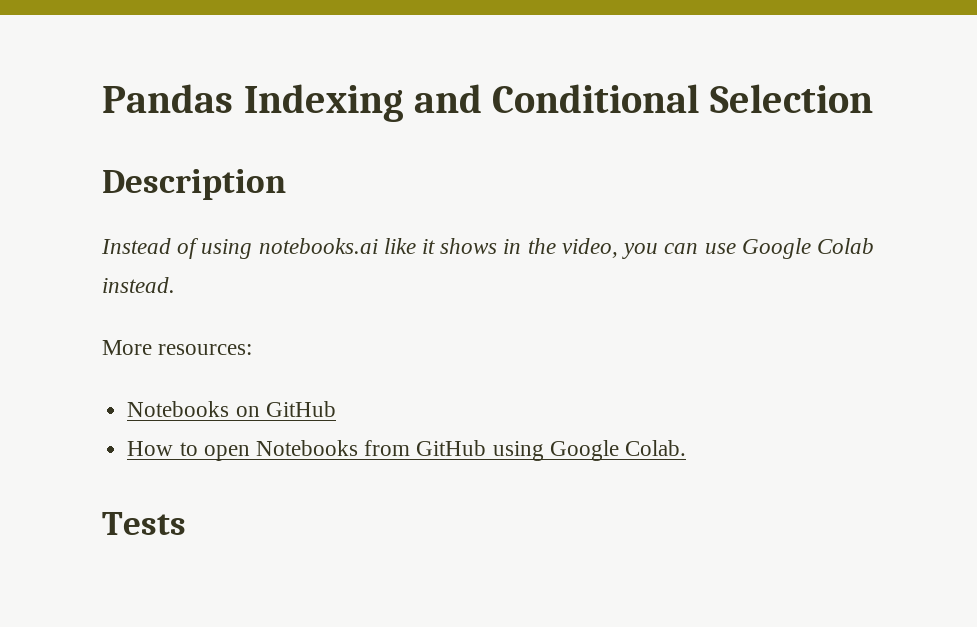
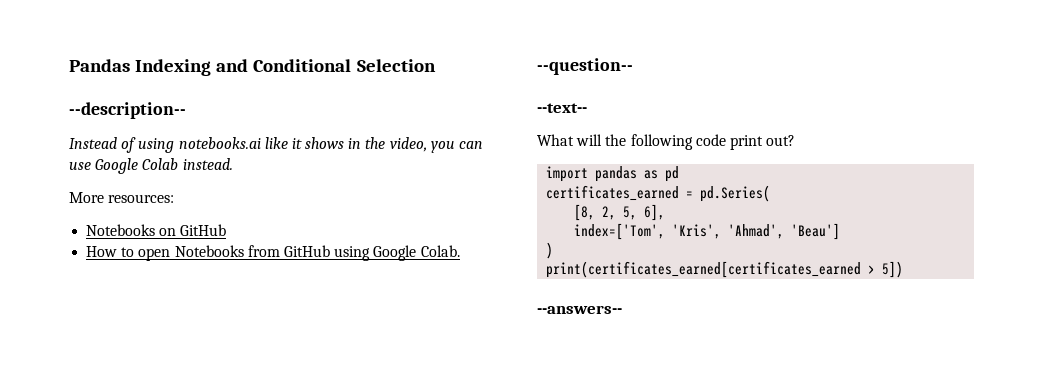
- Description
+ --description--
- Tests
+ --question--
+ --text--
+ What will the following code print out?
+ import pandas as pd
+ certificates_earned = pd.Series(
+ [8, 2, 5, 6],
+ index=['Tom', 'Kris', 'Ahmad', 'Beau']
+ )
+ print(certificates_earned[certificates_earned > 5])
+ --answers--

